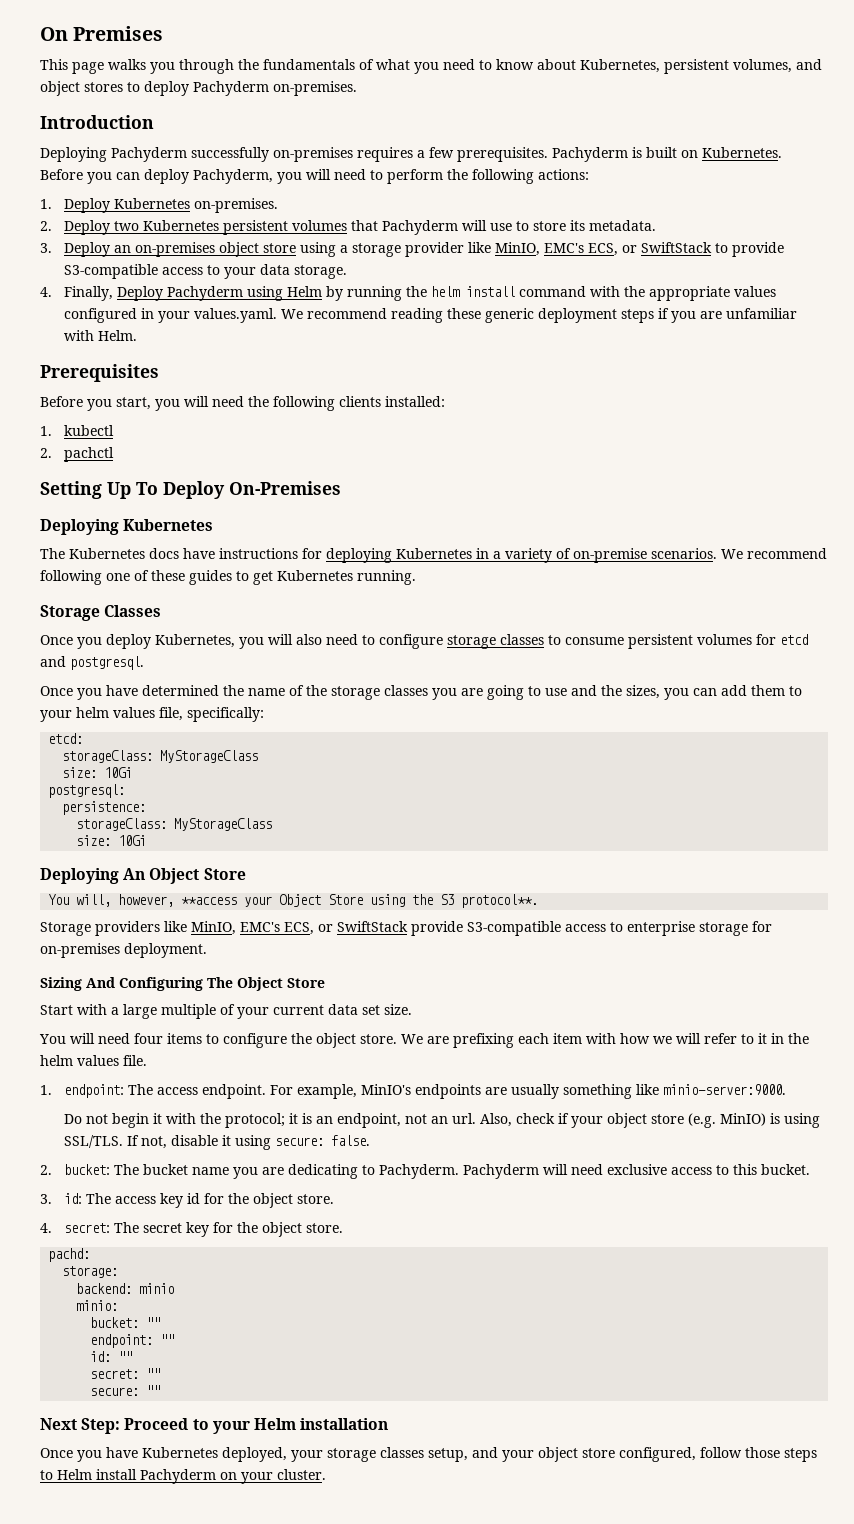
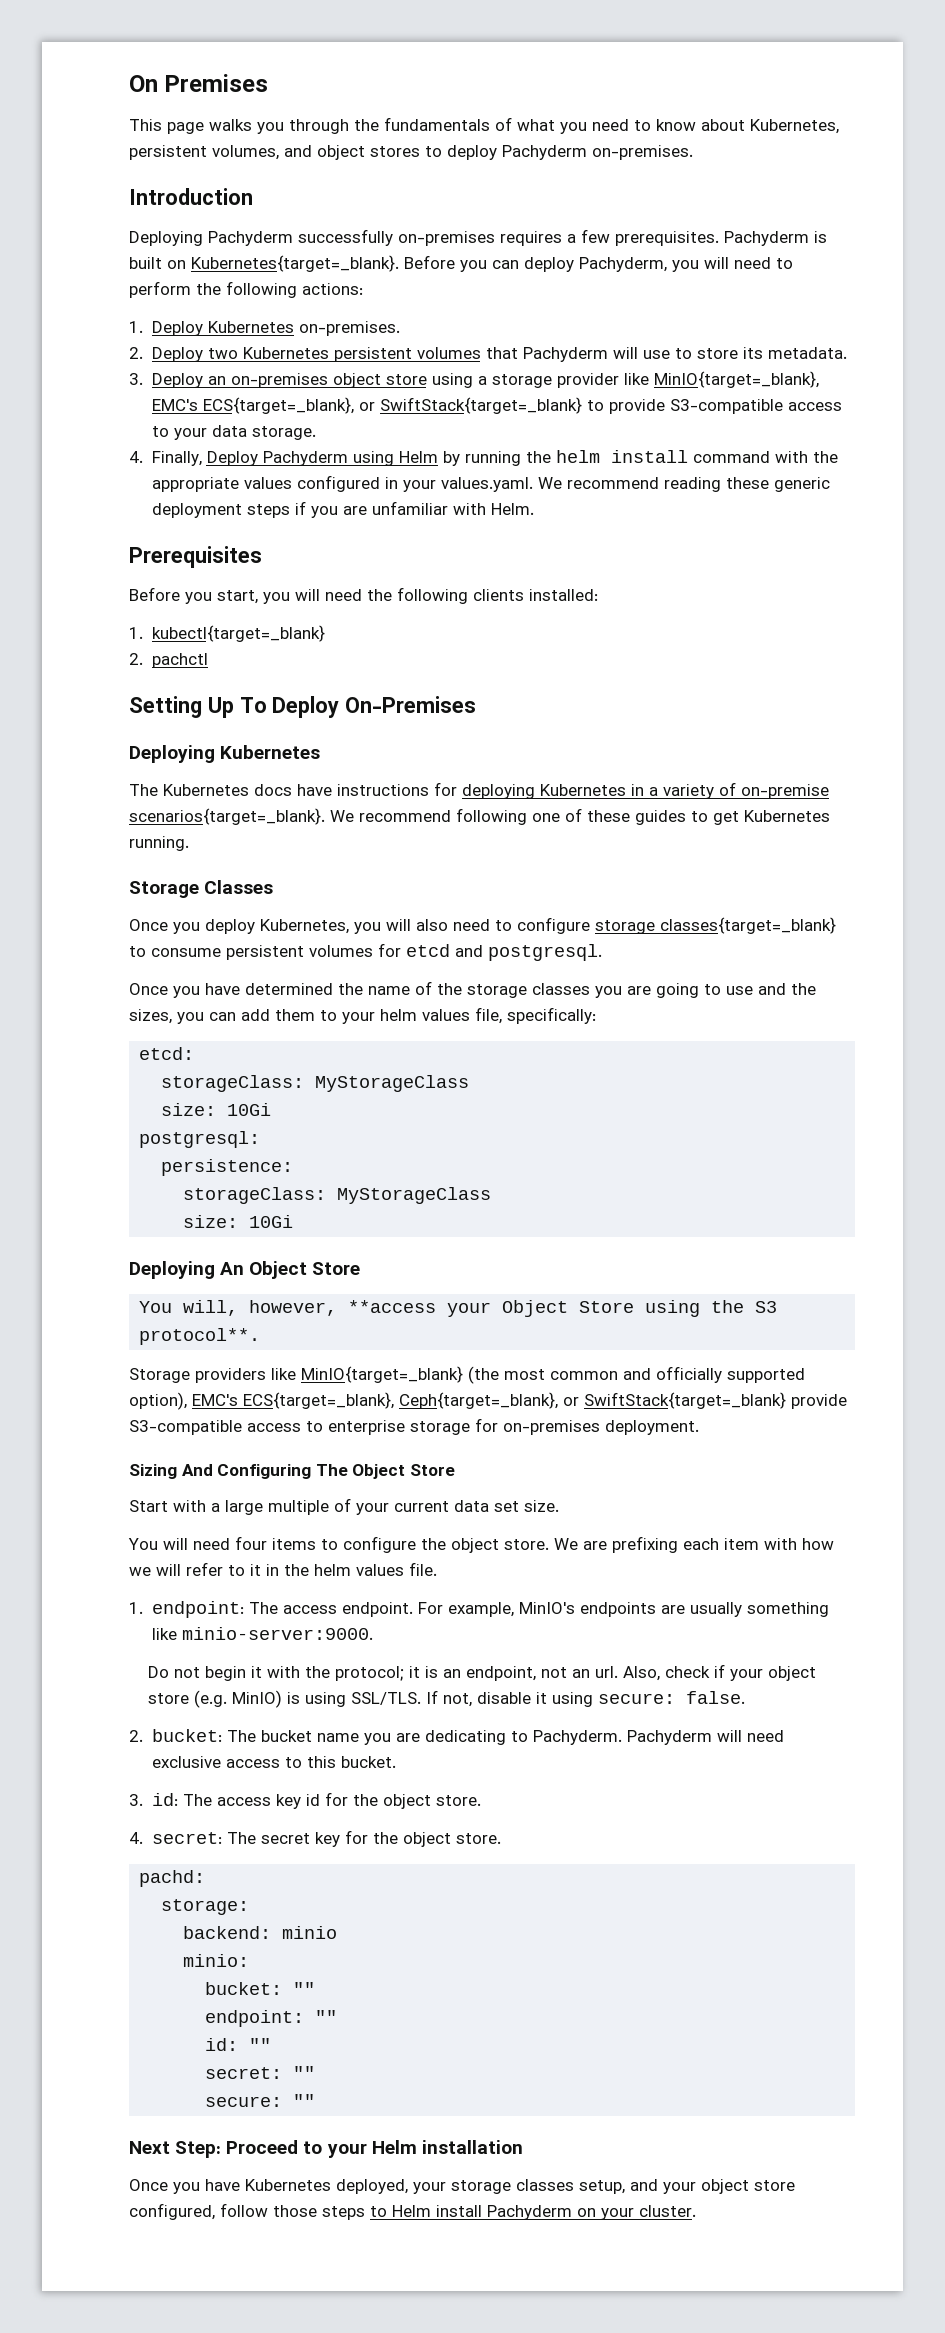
- Pachyderm is built on Kubernetes.
+ Pachyderm is built on Kubernetes{target=_blank}.
- 3. Deploy an on-premises object store using a storage provider like MinIO, EMC's ECS, or SwiftStack to provide S3-compatible access to your data storage.
+ 3. Deploy an on-premises object store using a storage provider like MinIO{target=_blank}, EMC's ECS{target=_blank}, or SwiftStack{target=_blank} to provide S3-compatible access to your data storage.
- 1. kubectl
+ 1. kubectl{target=_blank}
- The Kubernetes docs have instructions for deploying Kubernetes in a variety of on-premise scenarios.
+ The Kubernetes docs have instructions for deploying Kubernetes in a variety of on-premise scenarios{target=_blank}.
- Once you deploy Kubernetes, you will also need to configure storage classes to consume persistent volumes for etcd and postgresql.
+ Once you deploy Kubernetes, you will also need to configure storage classes{target=_blank} to consume persistent volumes for etcd and postgresql.
- Storage providers like MinIO, EMC's ECS, or SwiftStack provide S3-compatible access to enterprise storage for on-premises deployment.
+ Storage providers like MinIO{target=_blank} (the most common and officially supported option), EMC's ECS{target=_blank}, Ceph{target=_blank}, or SwiftStack{target=_blank} provide S3-compatible access to enterprise storage for on-premises deployment.

